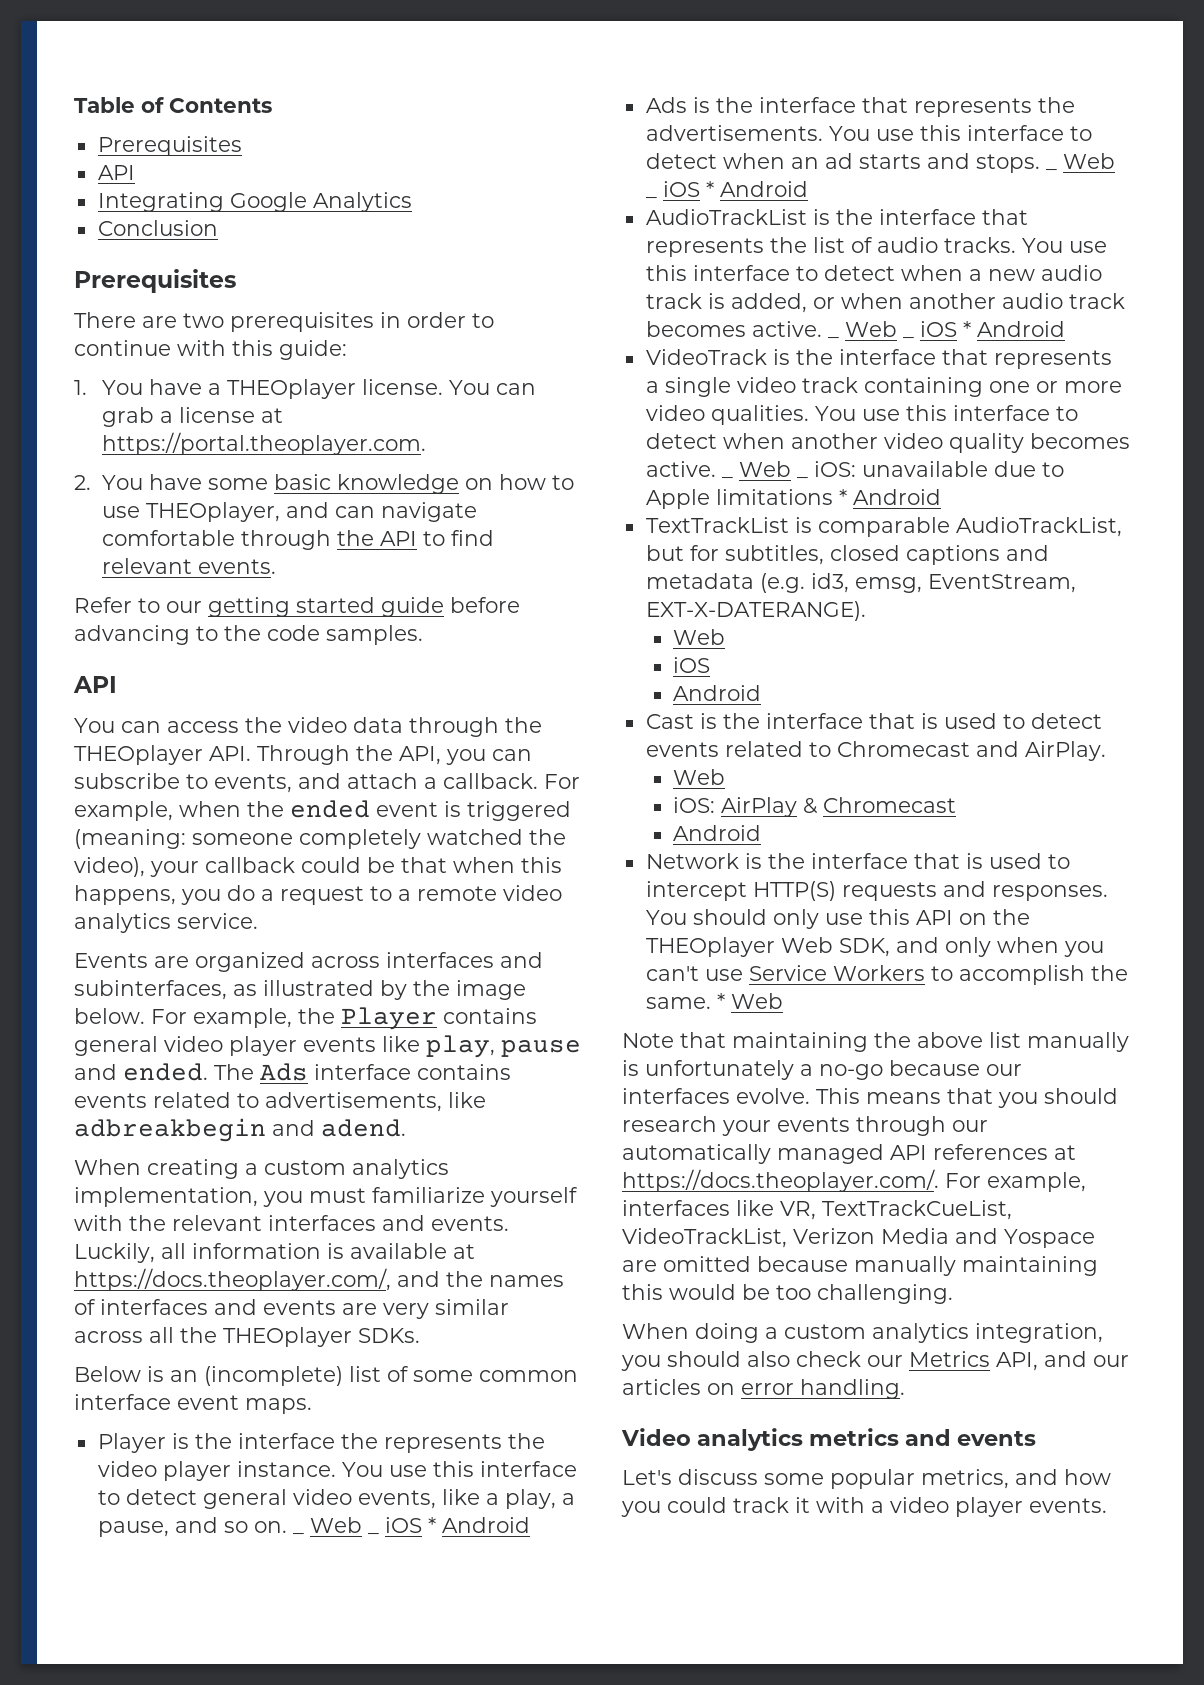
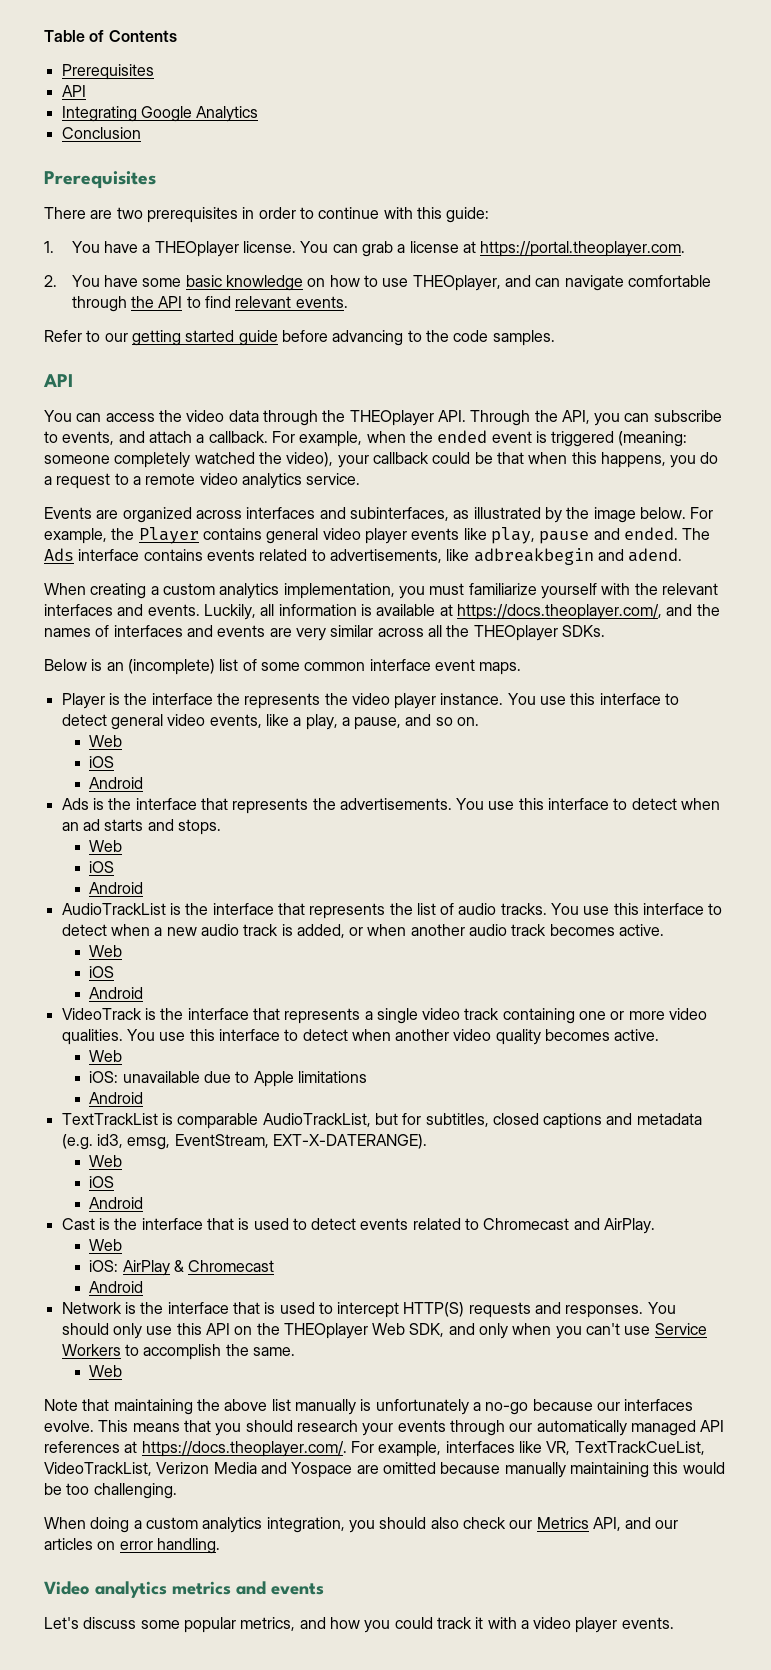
- You use this interface to detect general video events, like a play, a pause, and so on. _ Web _ iOS * Android
+ You use this interface to detect general video events, like a play, a pause, and so on.
+ Web
+ iOS
+ Android
- You use this interface to detect when an ad starts and stops. _ Web _ iOS * Android
+ You use this interface to detect when an ad starts and stops.
+ Web
+ iOS
+ Android
- You use this interface to detect when a new audio track is added, or when another audio track becomes active. _ Web _ iOS * Android
+ You use this interface to detect when a new audio track is added, or when another audio track becomes active.
+ Web
+ iOS
+ Android
- You use this interface to detect when another video quality becomes active. _ Web _ iOS: unavailable due to Apple limitations * Android
+ You use this interface to detect when another video quality becomes active.
+ Web
+ iOS: unavailable due to Apple limitations
+ Android
- You should only use this API on the THEOplayer Web SDK, and only when you can't use Service Workers to accomplish the same. * Web
+ You should only use this API on the THEOplayer Web SDK, and only when you can't use Service Workers to accomplish the same.
+ Web

